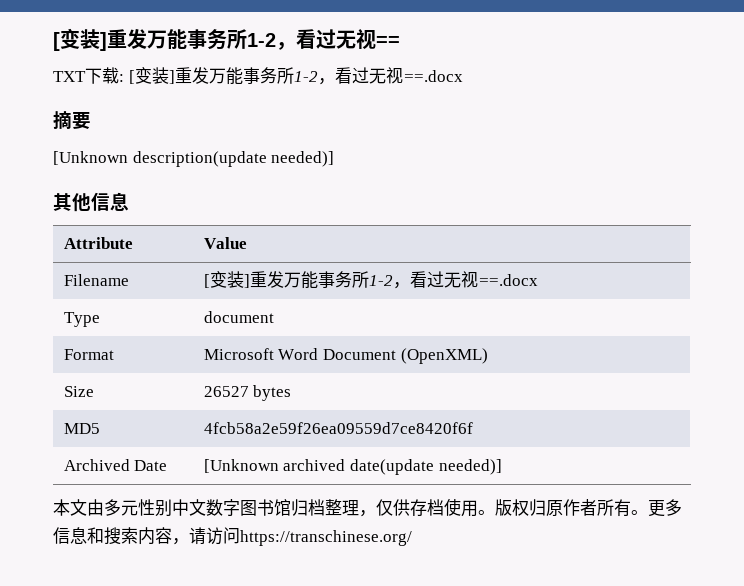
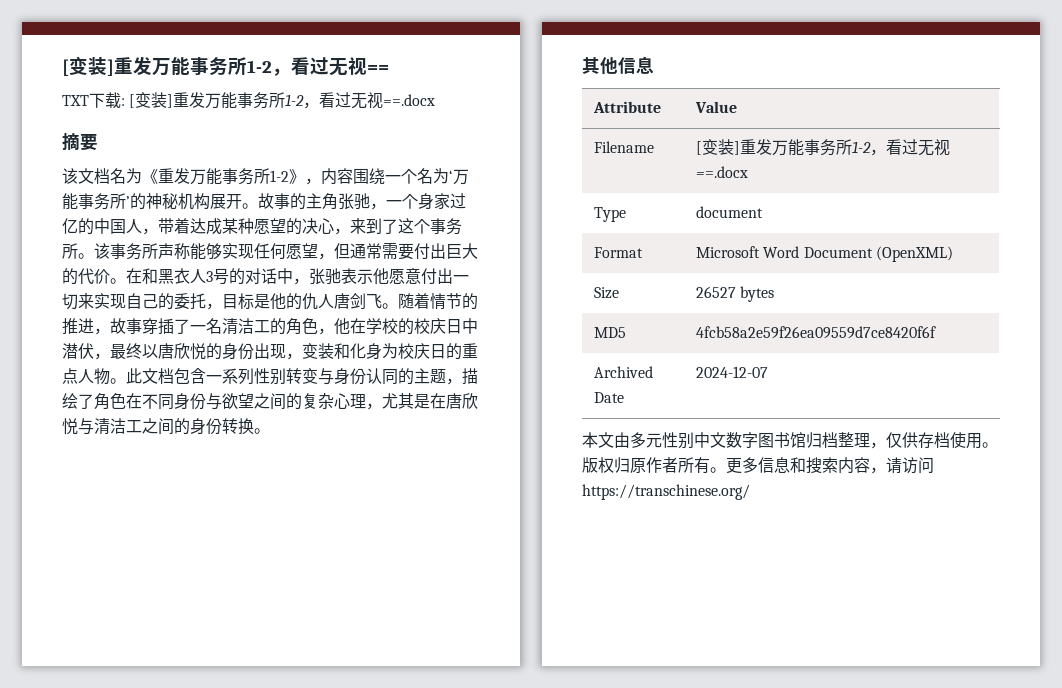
- [Unknown description(update needed)]
+ 该文档名为《重发万能事务所1-2》，内容围绕一个名为‘万能事务所’的神秘机构展开。故事的主角张驰，一个身家过亿的中国人，带着达成某种愿望的决心，来到了这个事务所。该事务所声称能够实现任何愿望，但通常需要付出巨大的代价。在和黑衣人3号的对话中，张驰表示他愿意付出一切来实现自己的委托，目标是他的仇人唐剑飞。随着情节的推进，故事穿插了一名清洁工的角色，他在学校的校庆日中潜伏，最终以唐欣悦的身份出现，变装和化身为校庆日的重点人物。此文档包含一系列性别转变与身份认同的主题，描绘了角色在不同身份与欲望之间的复杂心理，尤其是在唐欣悦与清洁工之间的身份转换。
- Archived Date | [Unknown archived date(update needed)]
+ Archived Date | 2024-12-07

